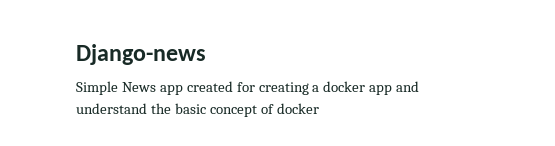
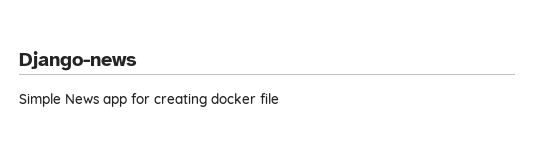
- Simple News app created for creating a docker app and understand the basic concept of docker
+ Simple News app for creating docker file

